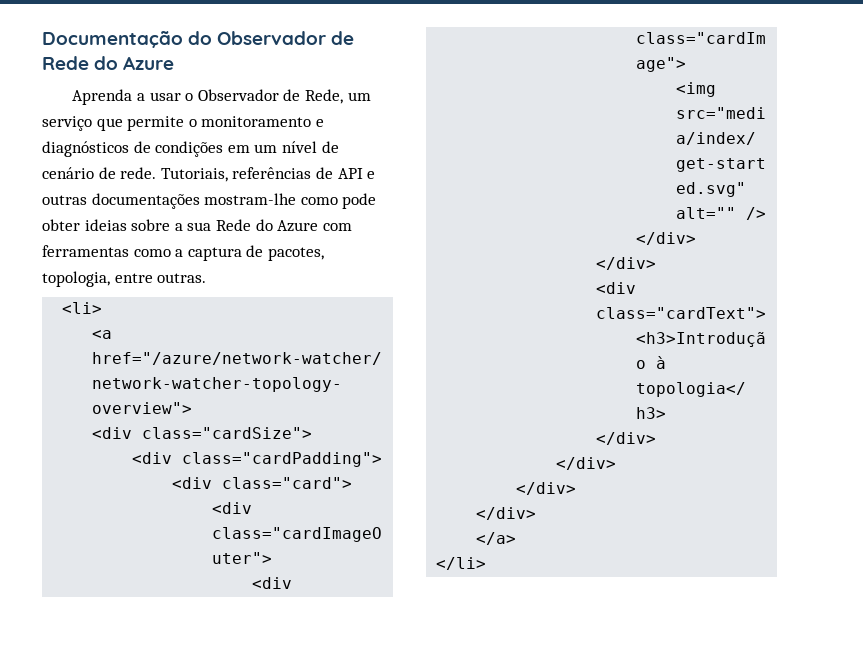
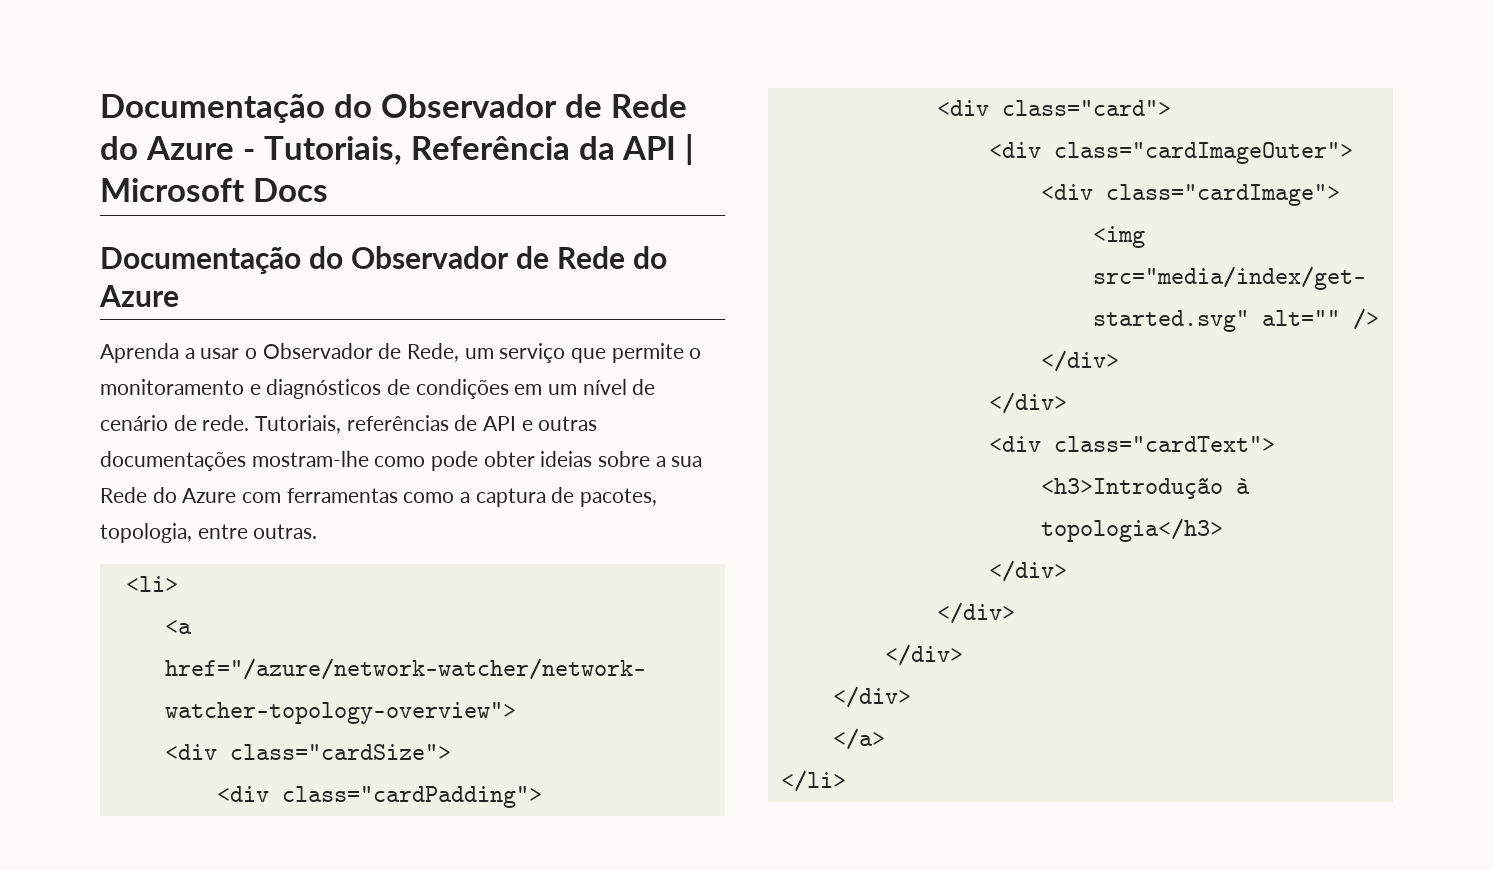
+ Documentação do Observador de Rede do Azure - Tutoriais, Referência da API | Microsoft Docs

